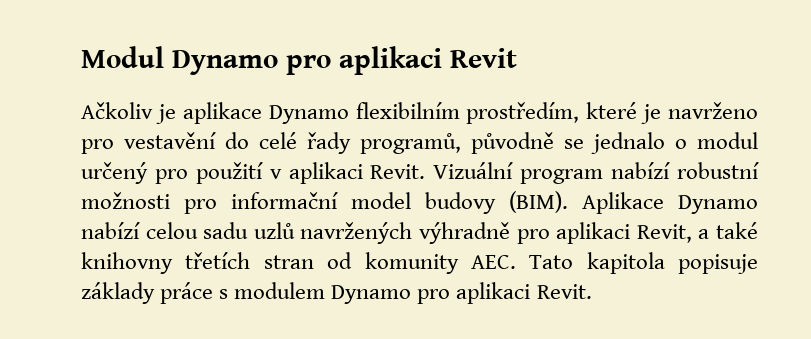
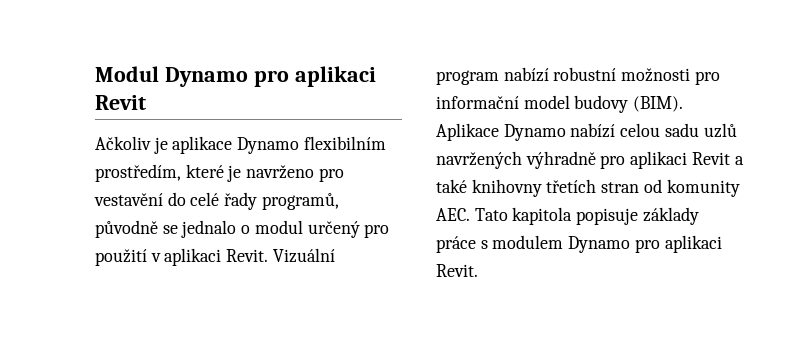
- Aplikace Dynamo nabízí celou sadu uzlů navržených výhradně pro aplikaci Revit, a také knihovny třetích stran od komunity AEC. Tato kapitola popisuje základy práce s modulem Dynamo pro aplikaci Revit.
+ Aplikace Dynamo nabízí celou sadu uzlů navržených výhradně pro aplikaci Revit a také knihovny třetích stran od komunity AEC. Tato kapitola popisuje základy práce s modulem Dynamo pro aplikaci Revit.

